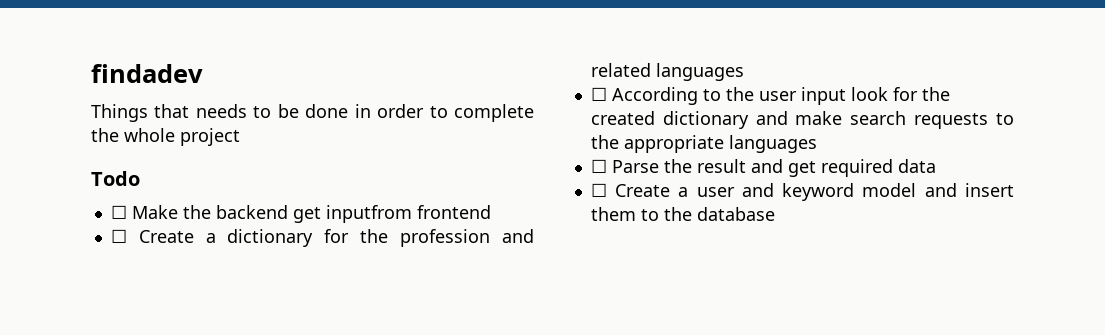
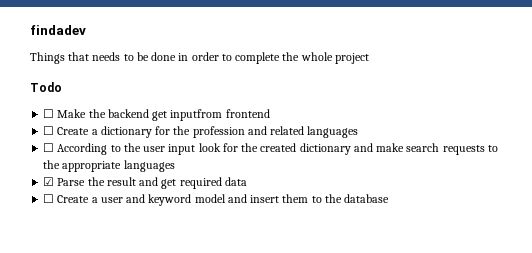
- ☐ Parse the result and get required data
+ ☑ Parse the result and get required data

